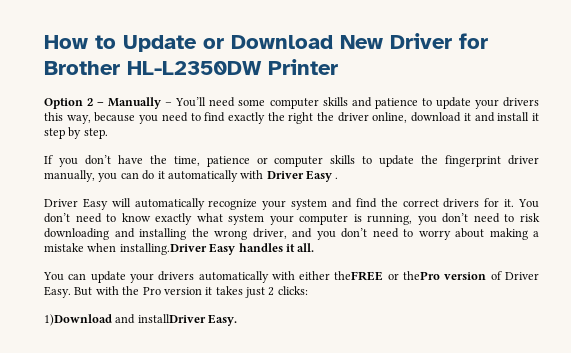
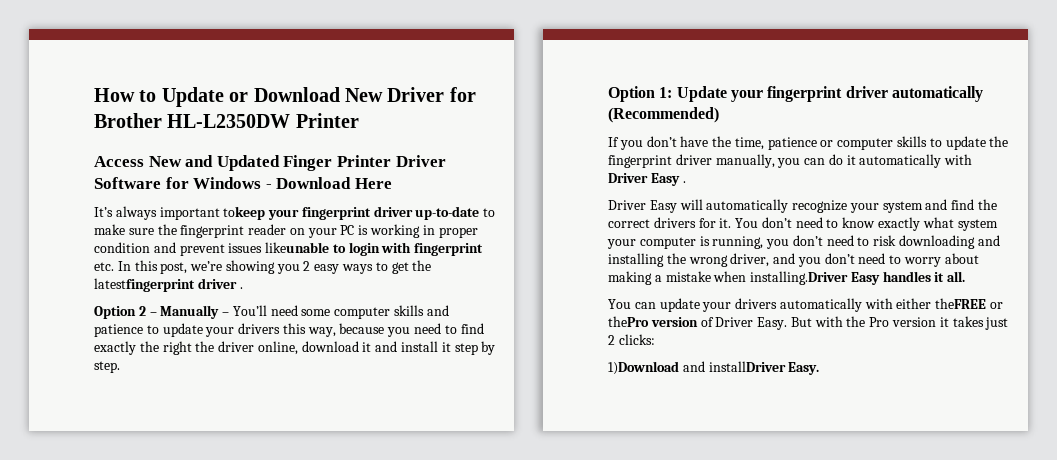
+ Access New and Updated Finger Printer Driver Software for Windows - Download Here
+ It’s always important tokeep your fingerprint driver up-to-date to make sure the fingerprint reader on your PC is working in proper condition and prevent issues likeunable to login with fingerprint etc. In this post, we’re showing you 2 easy ways to get the latestfingerprint driver .
+ Option 1: Update your fingerprint driver automatically (Recommended)

